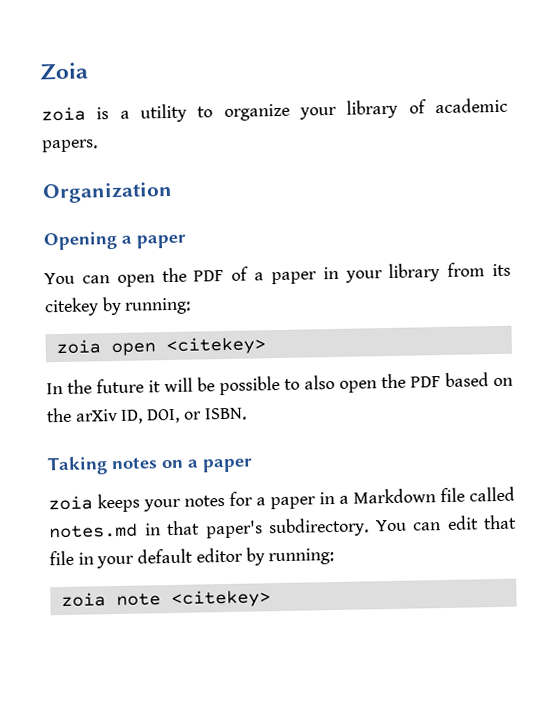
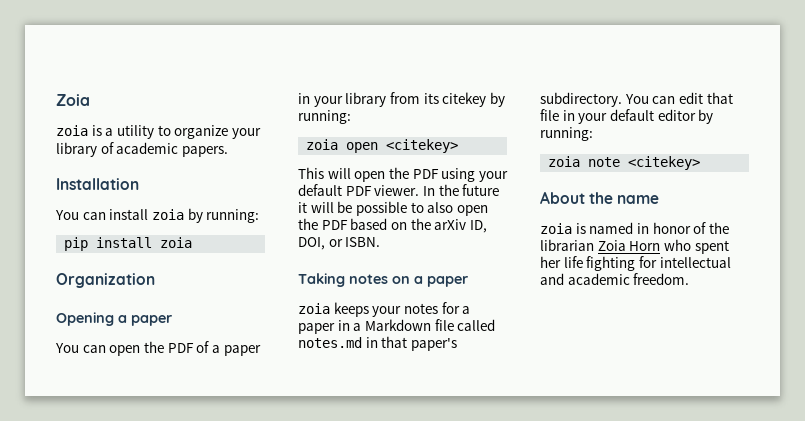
+ Installation
+ You can install zoia by running:
+ pip install zoia
+ This will open the PDF using your default PDF viewer.
+ About the name
+ zoia is named in honor of the librarian Zoia Horn who spent her life fighting for intellectual and academic freedom.

